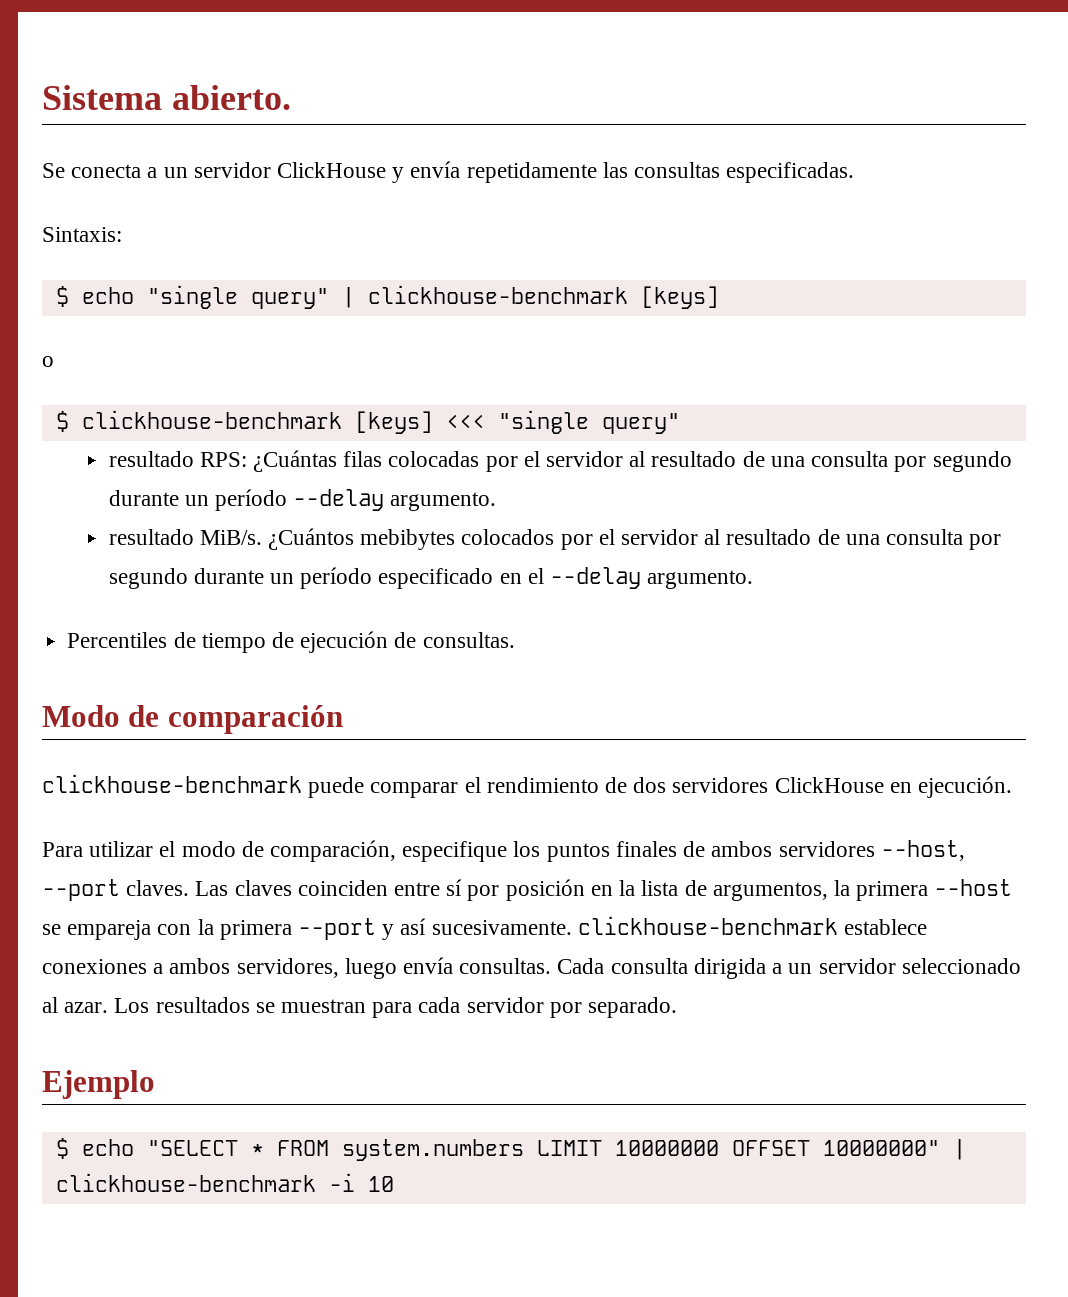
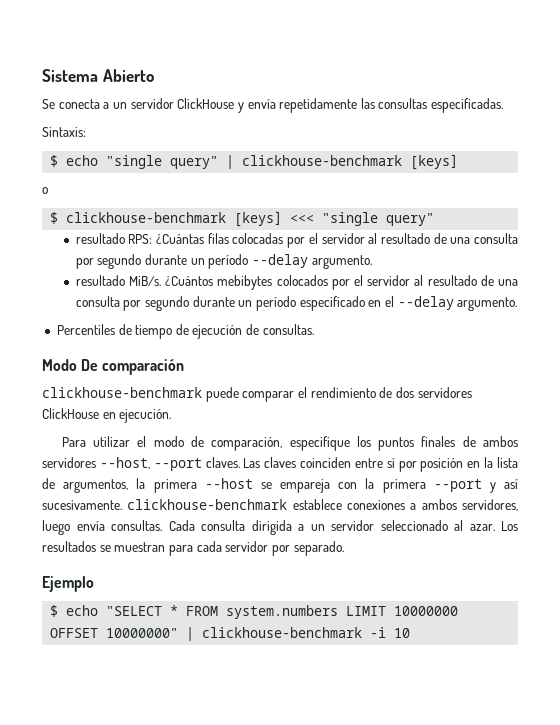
- Sistema abierto.
+ Sistema Abierto
- Modo de comparación
+ Modo De comparación

